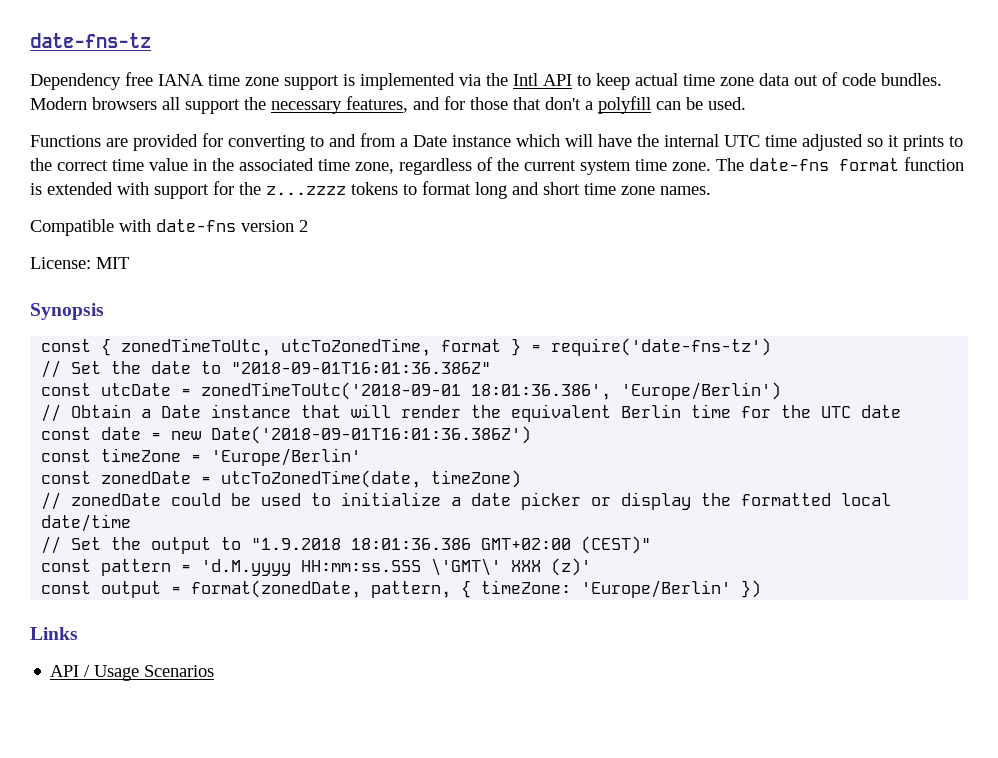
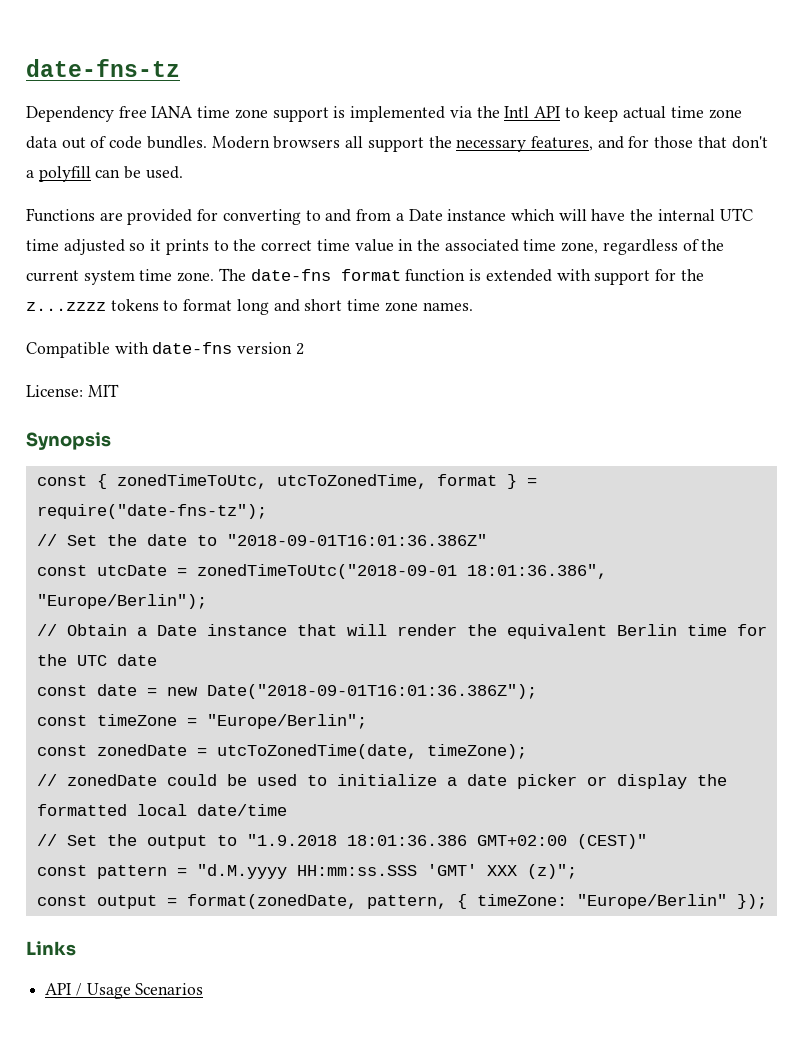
- const { zonedTimeToUtc, utcToZonedTime, format } = require('date-fns-tz')
+ const { zonedTimeToUtc, utcToZonedTime, format } = require("date-fns-tz");
- const utcDate = zonedTimeToUtc('2018-09-01 18:01:36.386', 'Europe/Berlin')
+ const utcDate = zonedTimeToUtc("2018-09-01 18:01:36.386", "Europe/Berlin");
- const date = new Date('2018-09-01T16:01:36.386Z')
+ const date = new Date("2018-09-01T16:01:36.386Z");
- const timeZone = 'Europe/Berlin'
+ const timeZone = "Europe/Berlin";
- const zonedDate = utcToZonedTime(date, timeZone)
+ const zonedDate = utcToZonedTime(date, timeZone);
- const pattern = 'd.M.yyyy HH:mm:ss.SSS \'GMT\' XXX (z)'
+ const pattern = "d.M.yyyy HH:mm:ss.SSS 'GMT' XXX (z)";
- const output = format(zonedDate, pattern, { timeZone: 'Europe/Berlin' })
+ const output = format(zonedDate, pattern, { timeZone: "Europe/Berlin" });

